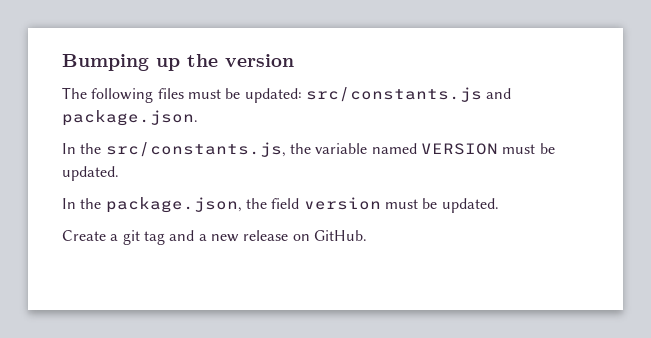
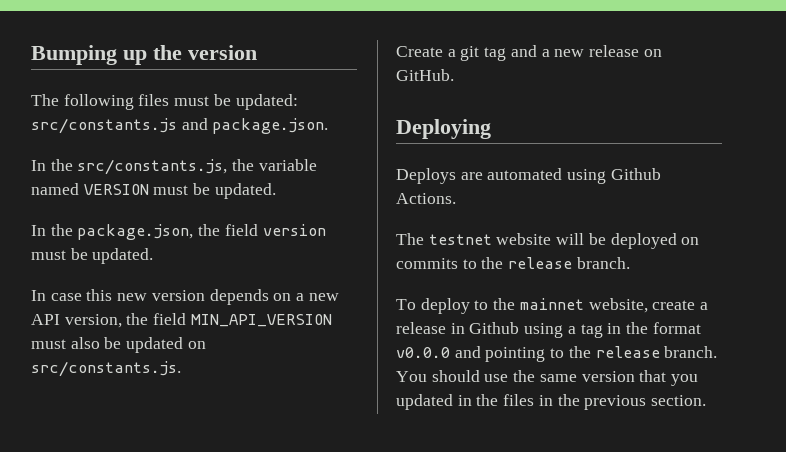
+ In case this new version depends on a new API version, the field MIN_API_VERSION must also be updated on src/constants.js.
+ Deploying
+ Deploys are automated using Github Actions.
+ The testnet website will be deployed on commits to the release branch.
+ To deploy to the mainnet website, create a release in Github using a tag in the format v0.0.0 and pointing to the release branch. You should use the same version that you updated in the files in the previous section.

